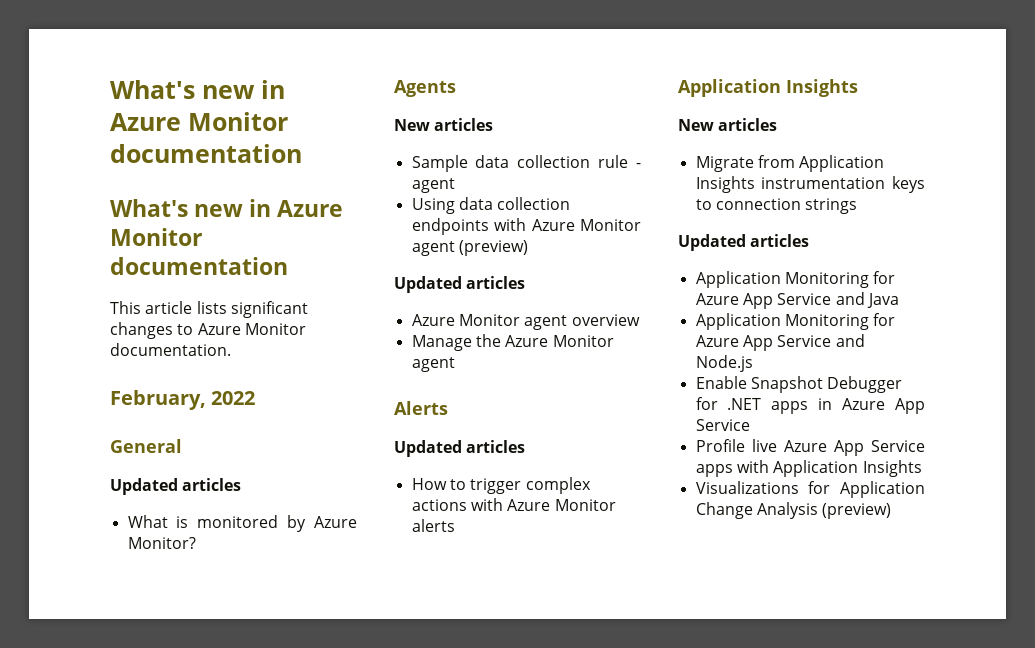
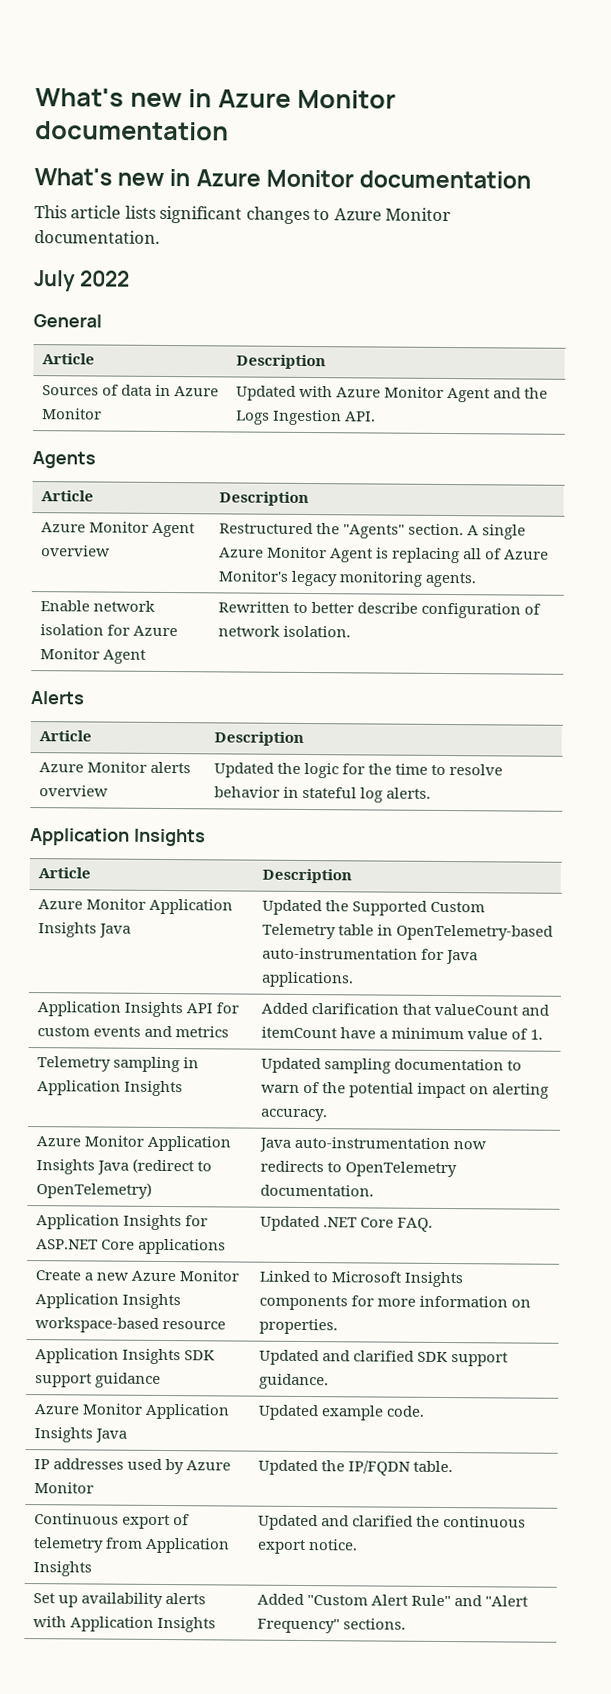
- February, 2022
+ July 2022
  General
- Updated articles
- What is monitored by Azure Monitor?
+ Article | Description
+ Sources of data in Azure Monitor | Updated with Azure Monitor Agent and the Logs Ingestion API.
  Agents
- New articles
- Sample data collection rule - agent
- Using data collection endpoints with Azure Monitor agent (preview)
- Updated articles
- Azure Monitor agent overview
- Manage the Azure Monitor agent
+ Article | Description
+ Azure Monitor Agent overview | Restructured the "Agents" section. A single Azure Monitor Agent is replacing all of Azure Monitor's legacy monitoring agents.
+ Enable network isolation for Azure Monitor Agent | Rewritten to better describe configuration of network isolation.
  Alerts
- Updated articles
- How to trigger complex actions with Azure Monitor alerts
+ Article | Description
+ Azure Monitor alerts overview | Updated the logic for the time to resolve behavior in stateful log alerts.
  Application Insights
- New articles
- Migrate from Application Insights instrumentation keys to connection strings
- Updated articles
- Application Monitoring for Azure App Service and Java
- Application Monitoring for Azure App Service and Node.js
- Enable Snapshot Debugger for .NET apps in Azure App Service
- Profile live Azure App Service apps with Application Insights
- Visualizations for Application Change Analysis (preview)
+ Article | Description
+ Azure Monitor Application Insights Java | Updated the Supported Custom Telemetry table in OpenTelemetry-based auto-instrumentation for Java applications.
+ Application Insights API for custom events and metrics | Added clarification that valueCount and itemCount have a minimum value of 1.
+ Telemetry sampling in Application Insights | Updated sampling documentation to warn of the potential impact on alerting accuracy.
+ Azure Monitor Application Insights Java (redirect to OpenTelemetry) | Java auto-instrumentation now redirects to OpenTelemetry documentation.
+ Application Insights for ASP.NET Core applications | Updated .NET Core FAQ.
+ Create a new Azure Monitor Application Insights workspace-based resource | Linked to Microsoft Insights components for more information on properties.
+ Application Insights SDK support guidance | Updated and clarified SDK support guidance.
+ Azure Monitor Application Insights Java | Updated example code.
+ IP addresses used by Azure Monitor | Updated the IP/FQDN table.
+ Continuous export of telemetry from Application Insights | Updated and clarified the continuous export notice.
+ Set up availability alerts with Application Insights | Added "Custom Alert Rule" and "Alert Frequency" sections.

